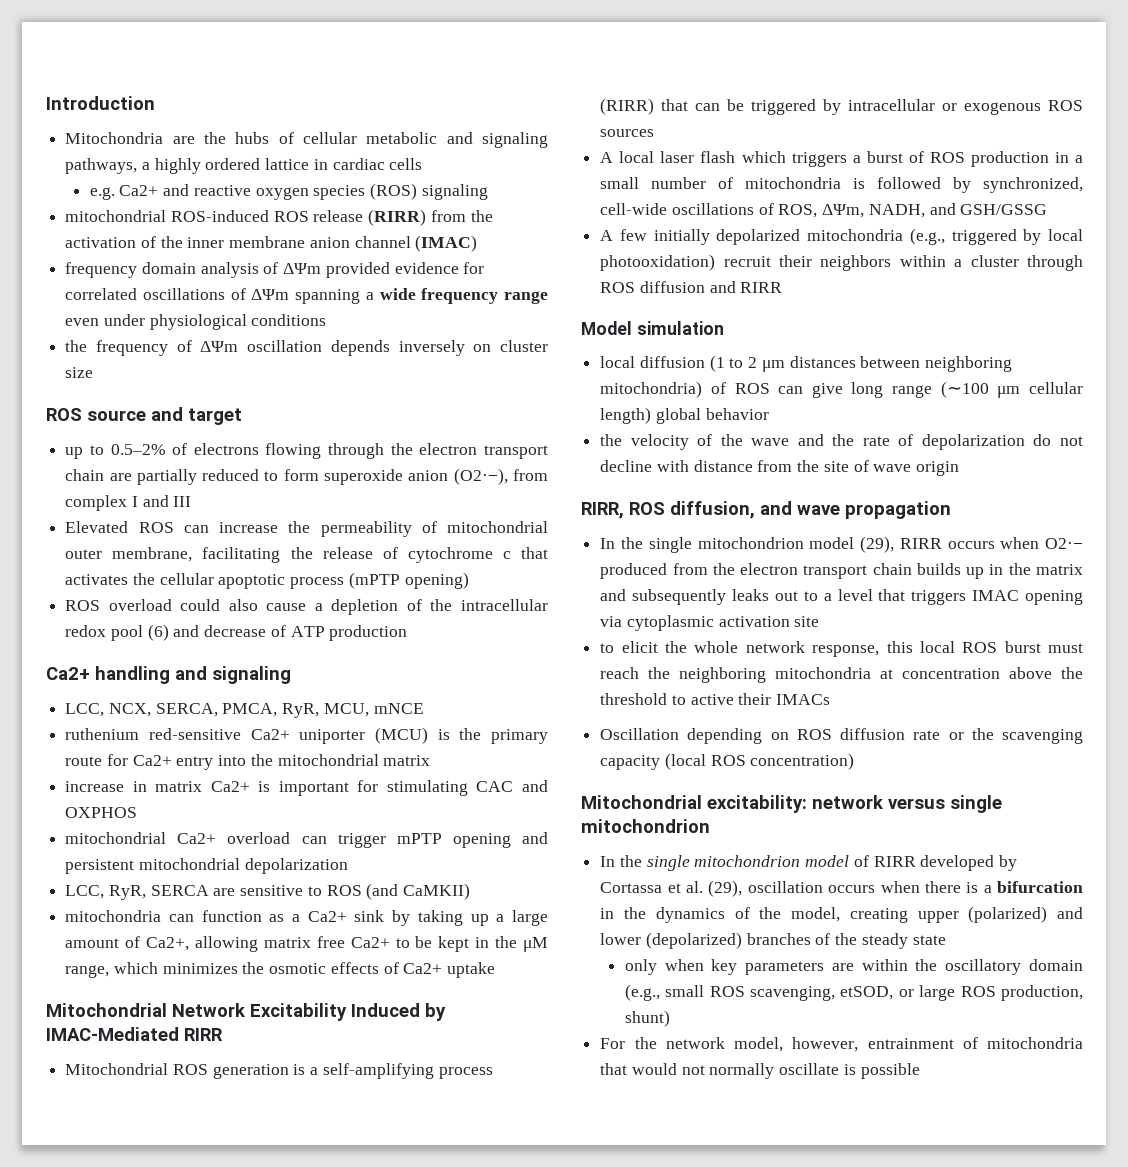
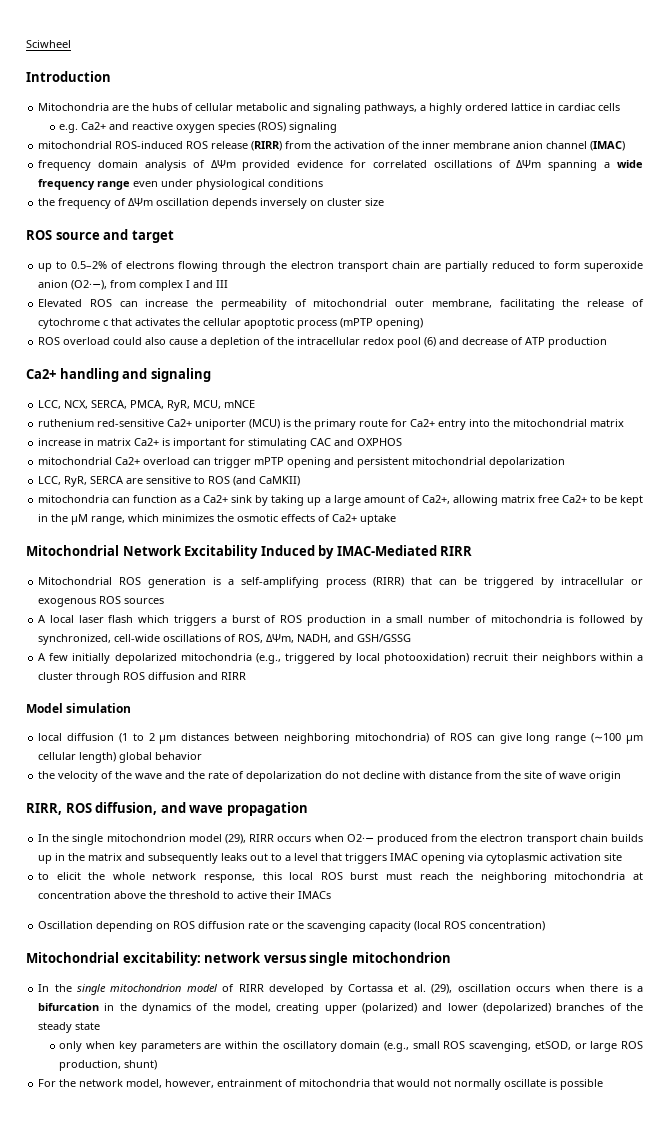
+ Sciwheel

